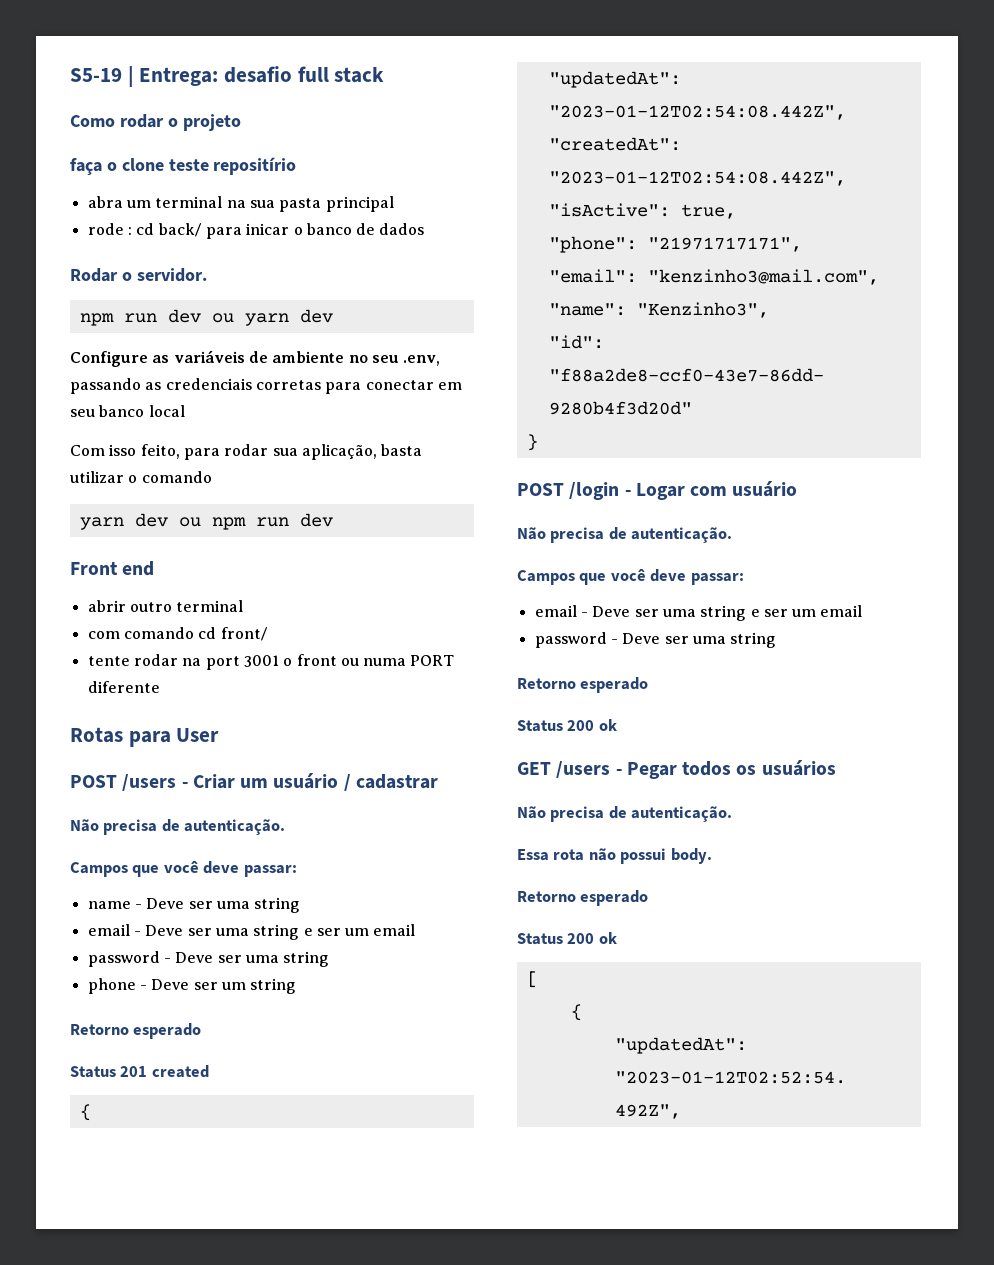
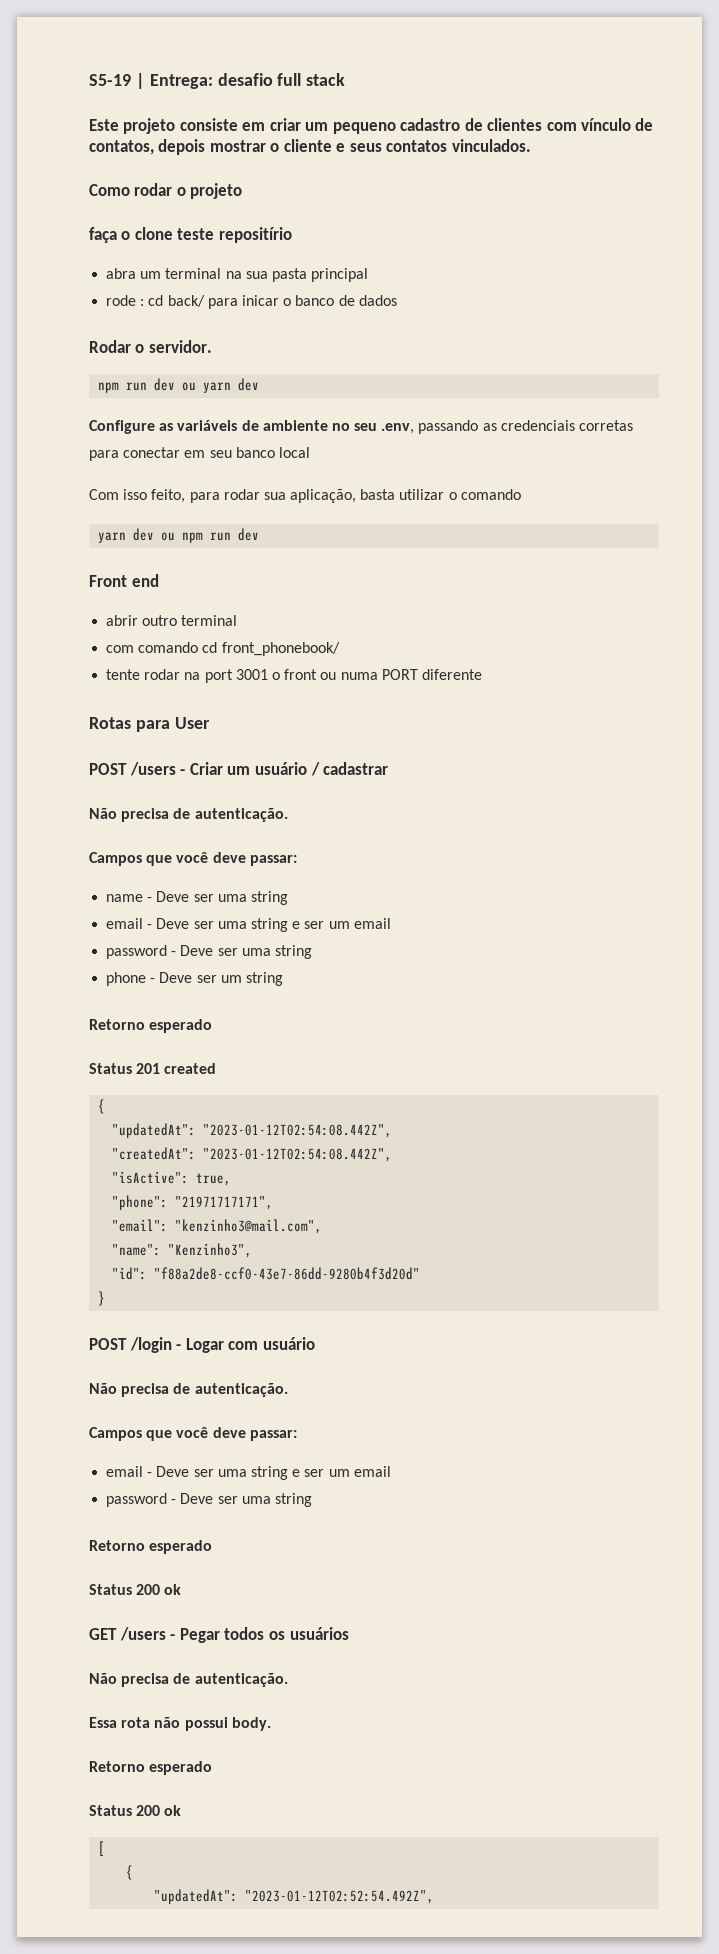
+ Este projeto consiste em criar um pequeno cadastro de clientes com vínculo de contatos, depois mostrar o cliente e seus contatos vinculados.
- com comando cd front/
+ com comando cd front_phonebook/

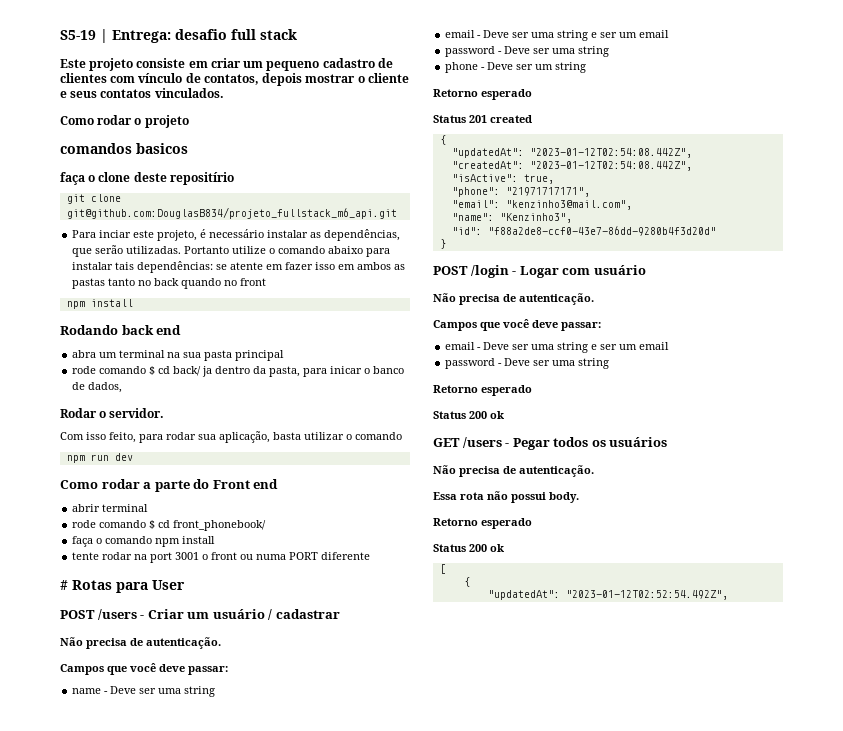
+ comandos basicos
- faça o clone teste repositírio
+ faça o clone deste repositírio
+ git clone git@github.com:DouglasB834/projeto_fullstack_m6_api.git
+ Para inciar este projeto, é necessário instalar as dependências, que serão utilizadas. Portanto utilize o comando abaixo para instalar tais dependências: se atente em fazer isso em ambos as pastas tanto no back quando no front
+ npm install
+ Rodando back end
- rode : cd back/ para inicar o banco de dados
+ rode comando $ cd back/ ja dentro da pasta, para inicar o banco de dados,
- npm run dev ou yarn dev
- Configure as variáveis de ambiente no seu .env, passando as credenciais corretas para conectar em seu banco local
- yarn dev ou npm run dev
+ npm run dev
- Front end
+ Como rodar a parte do Front end
- abrir outro terminal
+ abrir terminal
- com comando cd front_phonebook/
+ rode comando $ cd front_phonebook/
+ faça o comando npm install
- Rotas para User
+ # Rotas para User

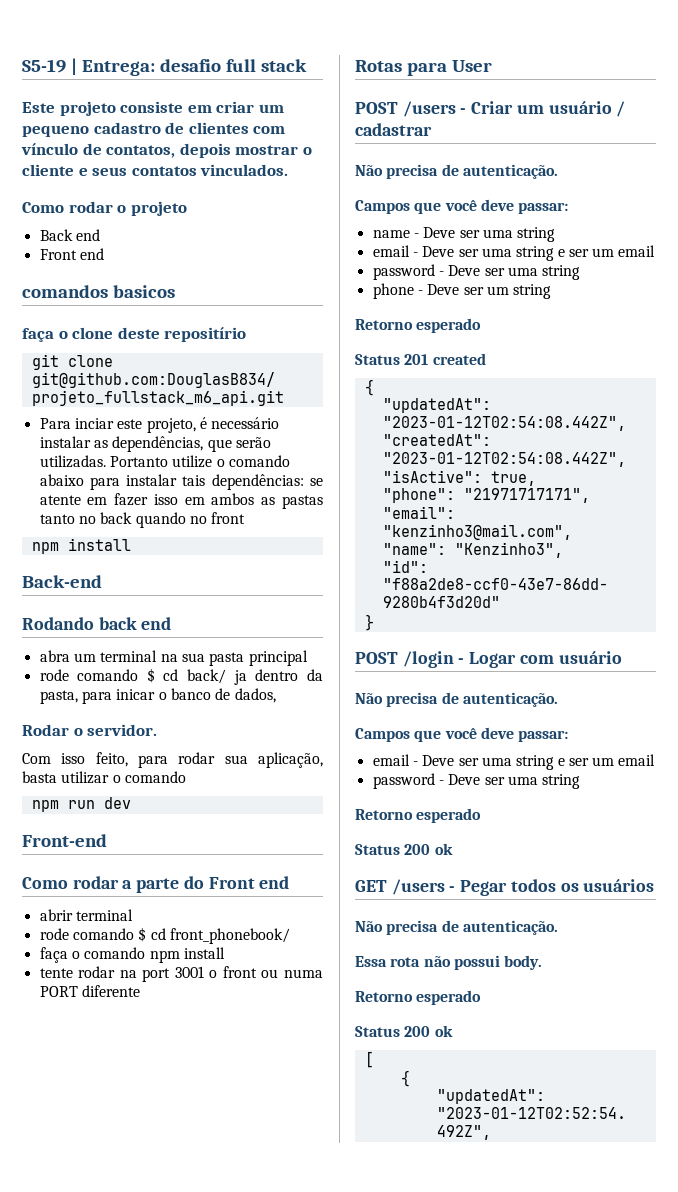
+ Back end
+ Front end
+ Back-end
+ Front-end
- # Rotas para User
+ Rotas para User

